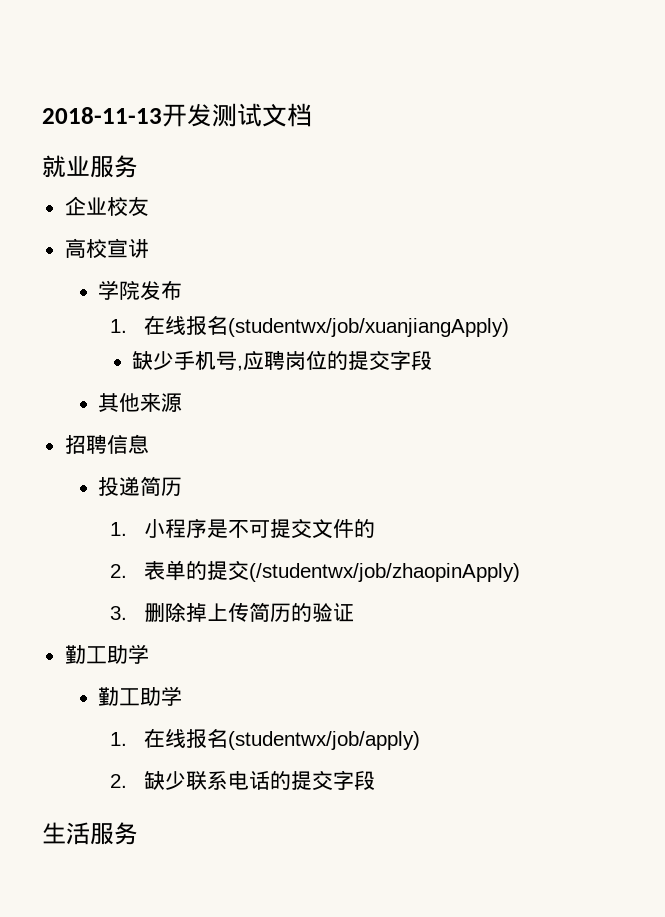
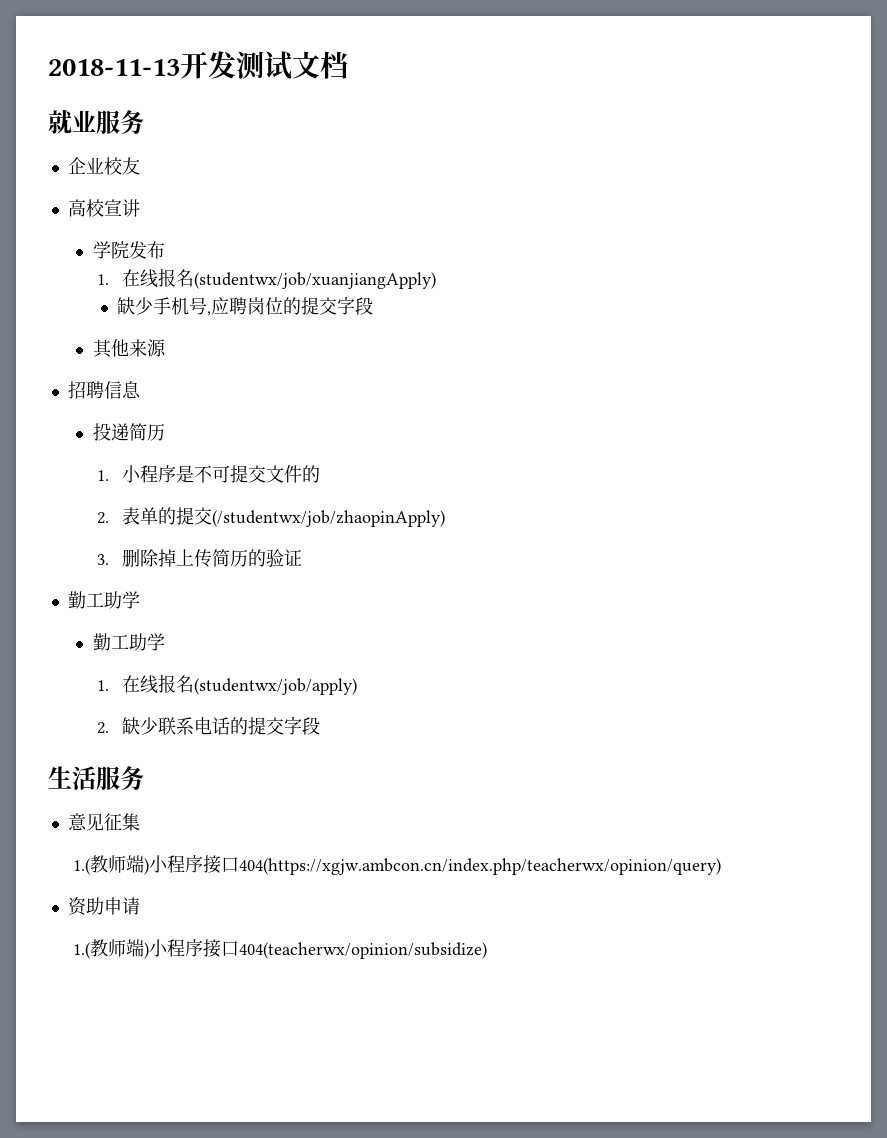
+ 意见征集
+ 1.(教师端)小程序接口404(https://xgjw.ambcon.cn/index.php/teacherwx/opinion/query)
+ 资助申请
+ 1.(教师端)小程序接口404(teacherwx/opinion/subsidize)

